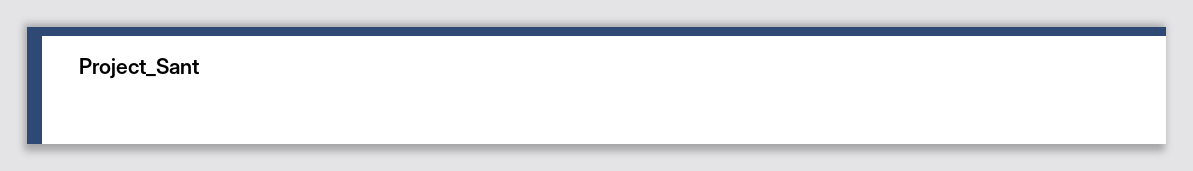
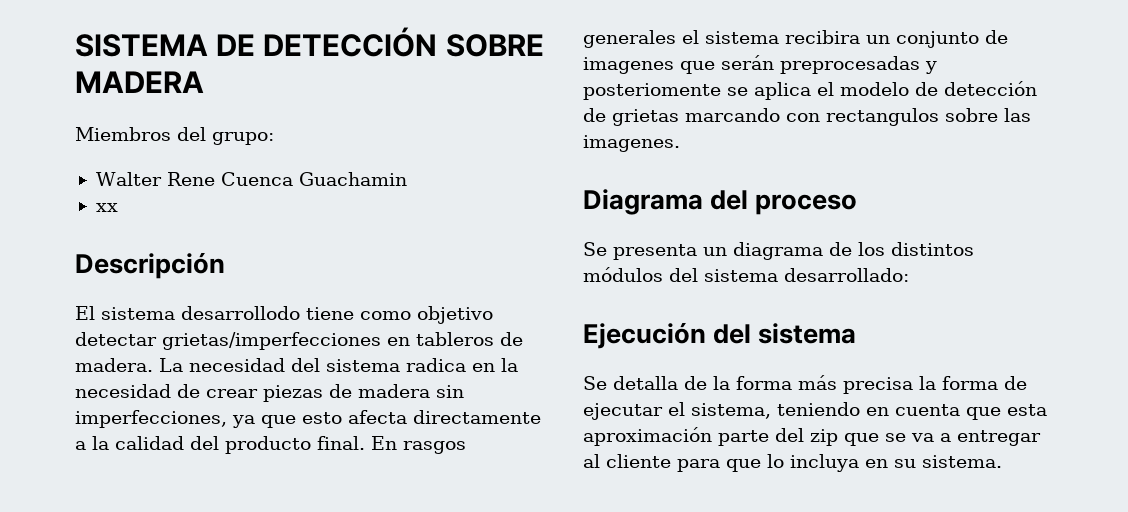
- Project_Sant
+ SISTEMA DE DETECCIÓN SOBRE MADERA
+ Miembros del grupo:
+ Walter Rene Cuenca Guachamin
+ xx
+ Descripción
+ El sistema desarrollodo tiene como objetivo detectar grietas/imperfecciones en tableros de madera. La necesidad del sistema radica en la necesidad de crear piezas de madera sin imperfecciones, ya que esto afecta directamente a la calidad del producto final. En rasgos generales el sistema recibira un conjunto de imagenes que serán preprocesadas y posteriomente se aplica el modelo de detección de grietas marcando con rectangulos sobre las imagenes.
+ Diagrama del proceso
+ Se presenta un diagrama de los distintos módulos del sistema desarrollado:
+ Ejecución del sistema
+ Se detalla de la forma más precisa la forma de ejecutar el sistema, teniendo en cuenta que esta aproximación parte del zip que se va a entregar al cliente para que lo incluya en su sistema.

